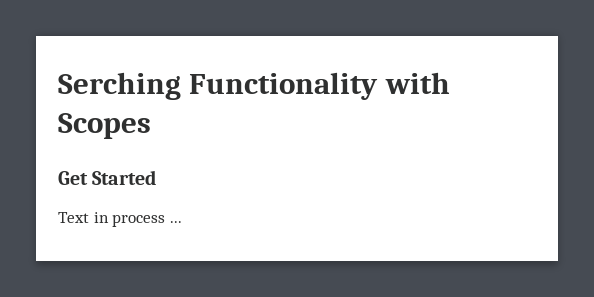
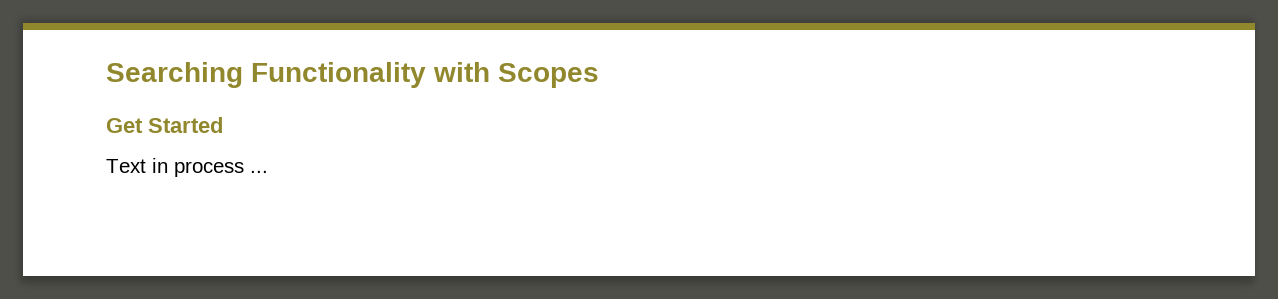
- Serching Functionality with Scopes
+ Searching Functionality with Scopes

